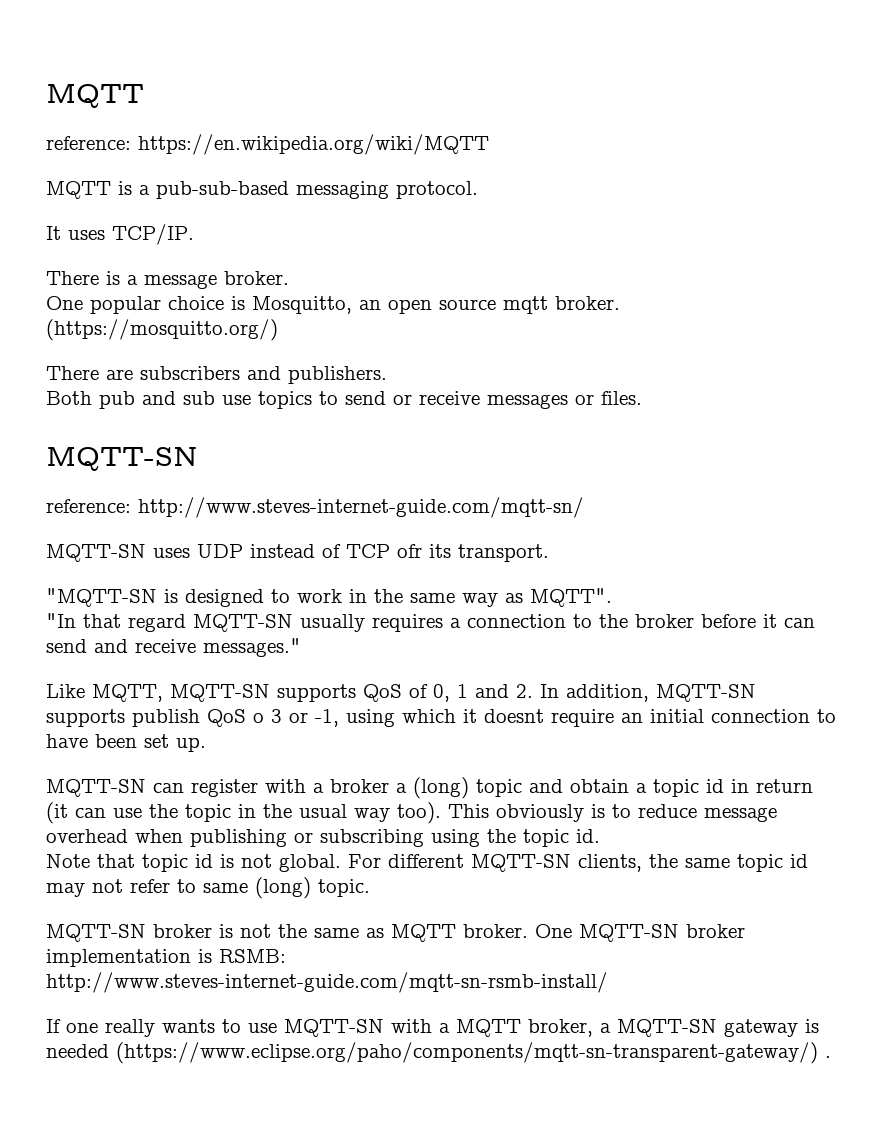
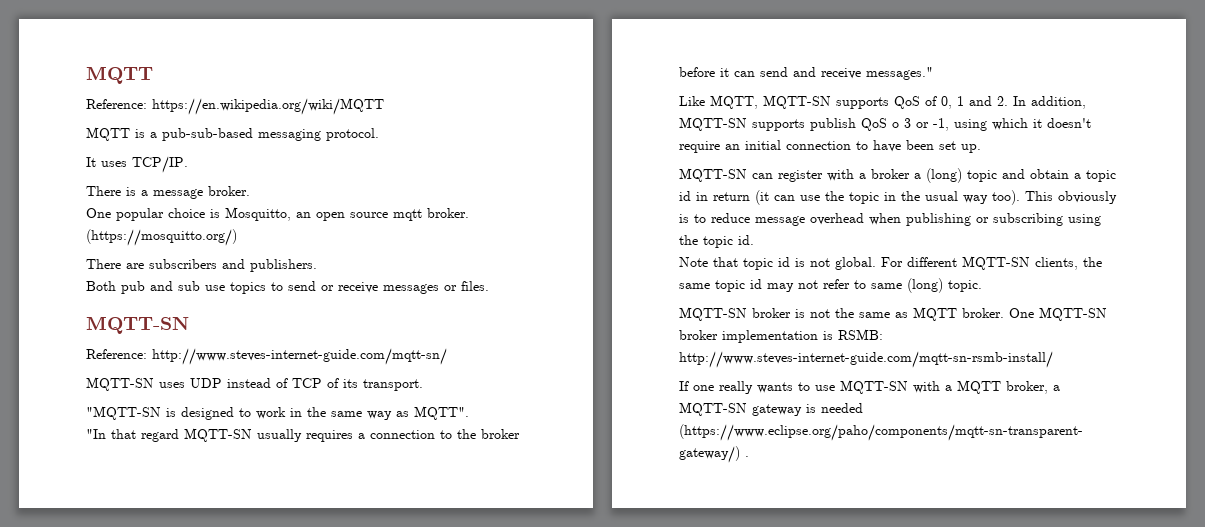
- reference: https://en.wikipedia.org/wiki/MQTT
+ Reference: https://en.wikipedia.org/wiki/MQTT
- reference: http://www.steves-internet-guide.com/mqtt-sn/
+ Reference: http://www.steves-internet-guide.com/mqtt-sn/
- MQTT-SN uses UDP instead of TCP ofr its transport.
+ MQTT-SN uses UDP instead of TCP of its transport.
- Like MQTT, MQTT-SN supports QoS of 0, 1 and 2. In addition, MQTT-SN supports publish QoS o 3 or -1, using which it doesnt require an initial connection to have been set up.
+ Like MQTT, MQTT-SN supports QoS of 0, 1 and 2. In addition, MQTT-SN supports publish QoS o 3 or -1, using which it doesn't require an initial connection to have been set up.

